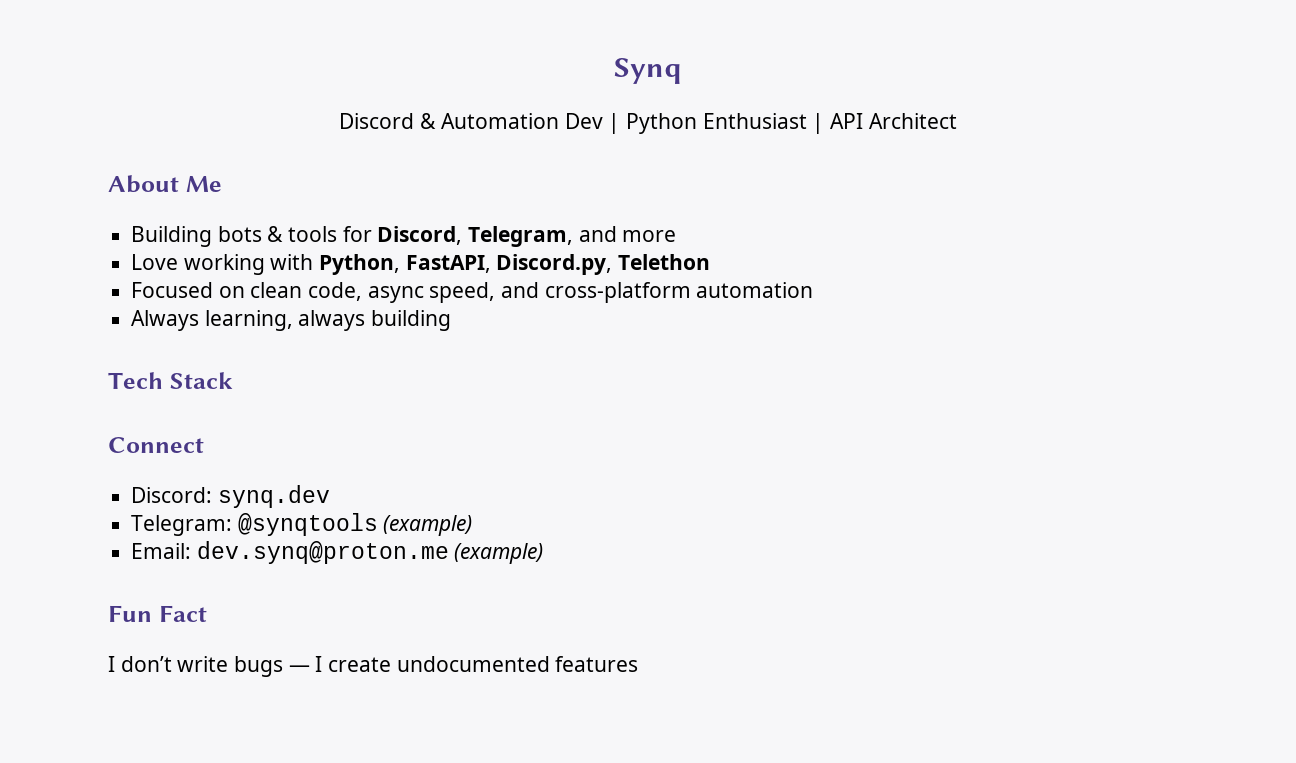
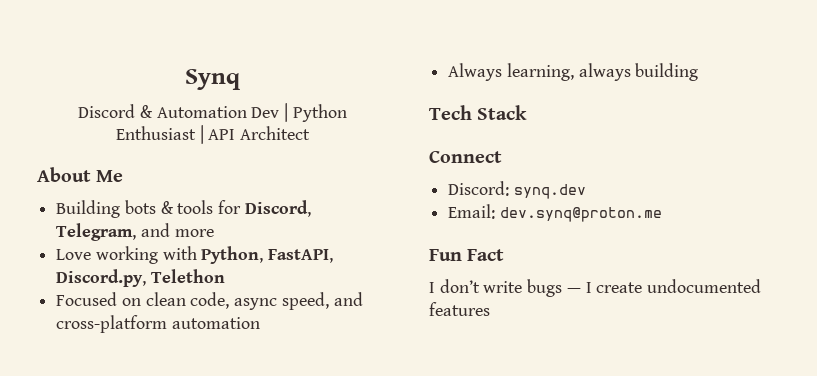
- Telegram: @synqtools (example)
- Email: dev.synq@proton.me (example)
+ Email: dev.synq@proton.me

